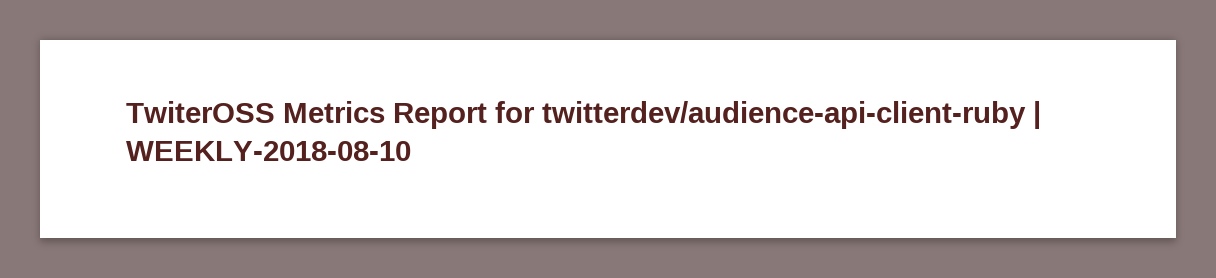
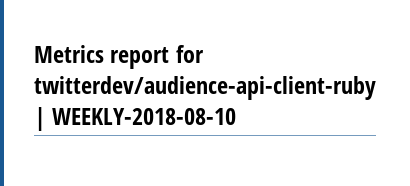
- TwiterOSS Metrics Report for twitterdev/audience-api-client-ruby | WEEKLY-2018-08-10
+ Metrics report for twitterdev/audience-api-client-ruby | WEEKLY-2018-08-10

